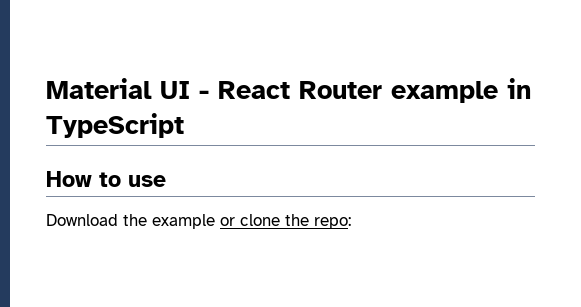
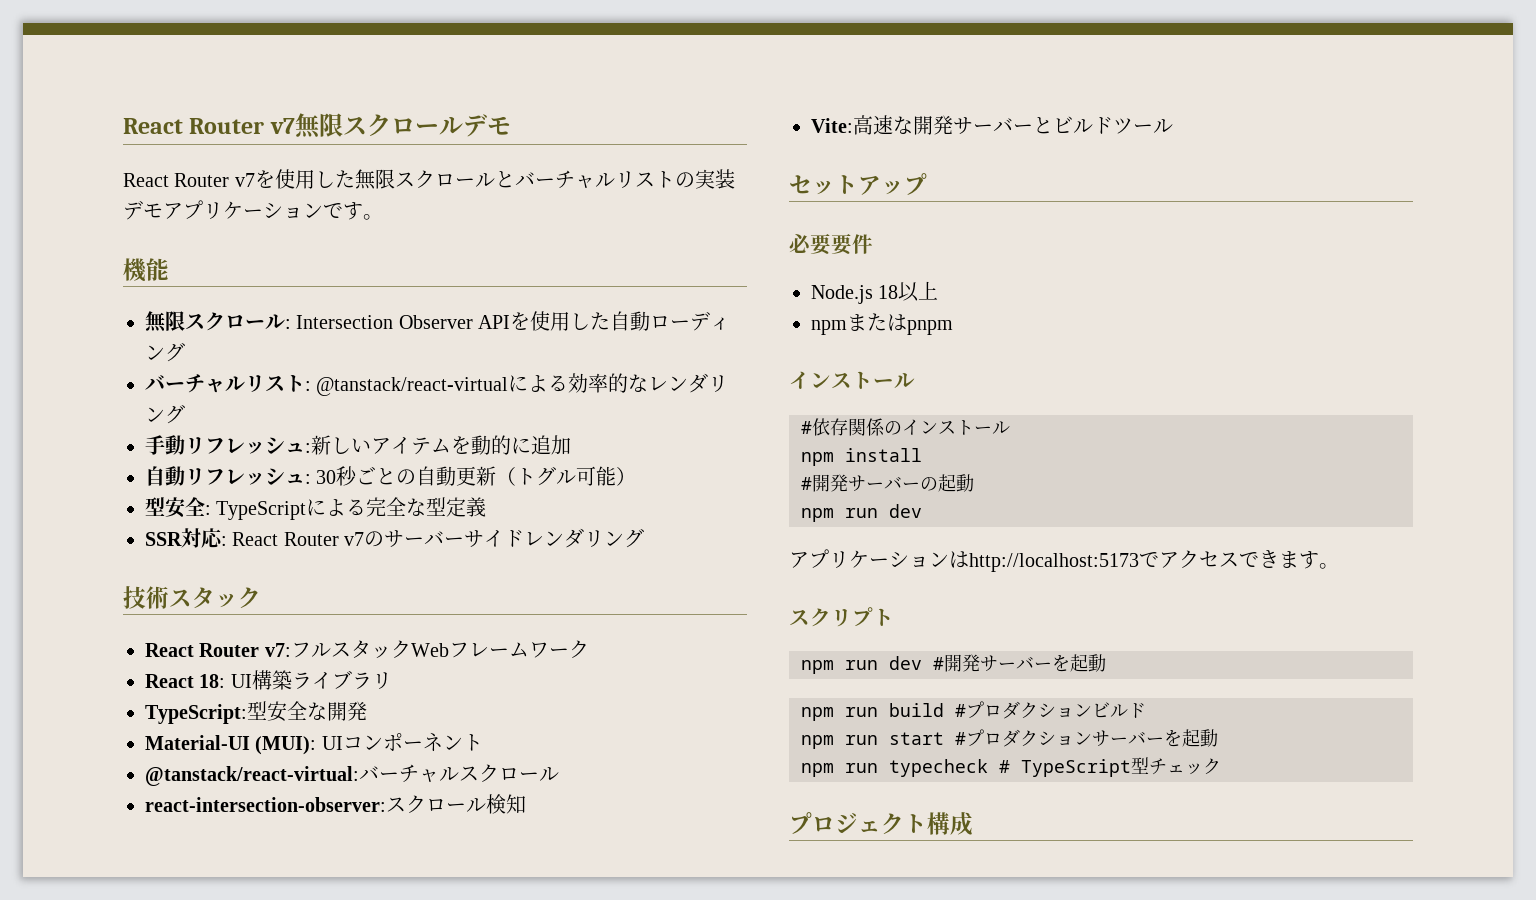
- Material UI - React Router example in TypeScript
- How to use
- Download the example or clone the repo:
+ React Router v7無限スクロールデモ
+ React Router v7を使用した無限スクロールとバーチャルリストの実装デモアプリケーションです。
+ 機能
+ 無限スクロール: Intersection Observer APIを使用した自動ローディング
+ バーチャルリスト: @tanstack/react-virtualによる効率的なレンダリング
+ 手動リフレッシュ:新しいアイテムを動的に追加
+ 自動リフレッシュ: 30秒ごとの自動更新（トグル可能）
+ 型安全: TypeScriptによる完全な型定義
+ SSR対応: React Router v7のサーバーサイドレンダリング
+ 技術スタック
+ React Router v7:フルスタックWebフレームワーク
+ React 18: UI構築ライブラリ
+ TypeScript:型安全な開発
+ Material-UI (MUI): UIコンポーネント
+ @tanstack/react-virtual:バーチャルスクロール
+ react-intersection-observer:スクロール検知
+ Vite:高速な開発サーバーとビルドツール
+ セットアップ
+ 必要要件
+ Node.js 18以上
+ npmまたはpnpm
+ インストール
+ #依存関係のインストール
+ npm install
+ #開発サーバーの起動
+ npm run dev
+ アプリケーションはhttp://localhost:5173でアクセスできます。
+ スクリプト
+ npm run dev #開発サーバーを起動
+ npm run build #プロダクションビルド
+ npm run start #プロダクションサーバーを起動
+ npm run typecheck # TypeScript型チェック
+ プロジェクト構成

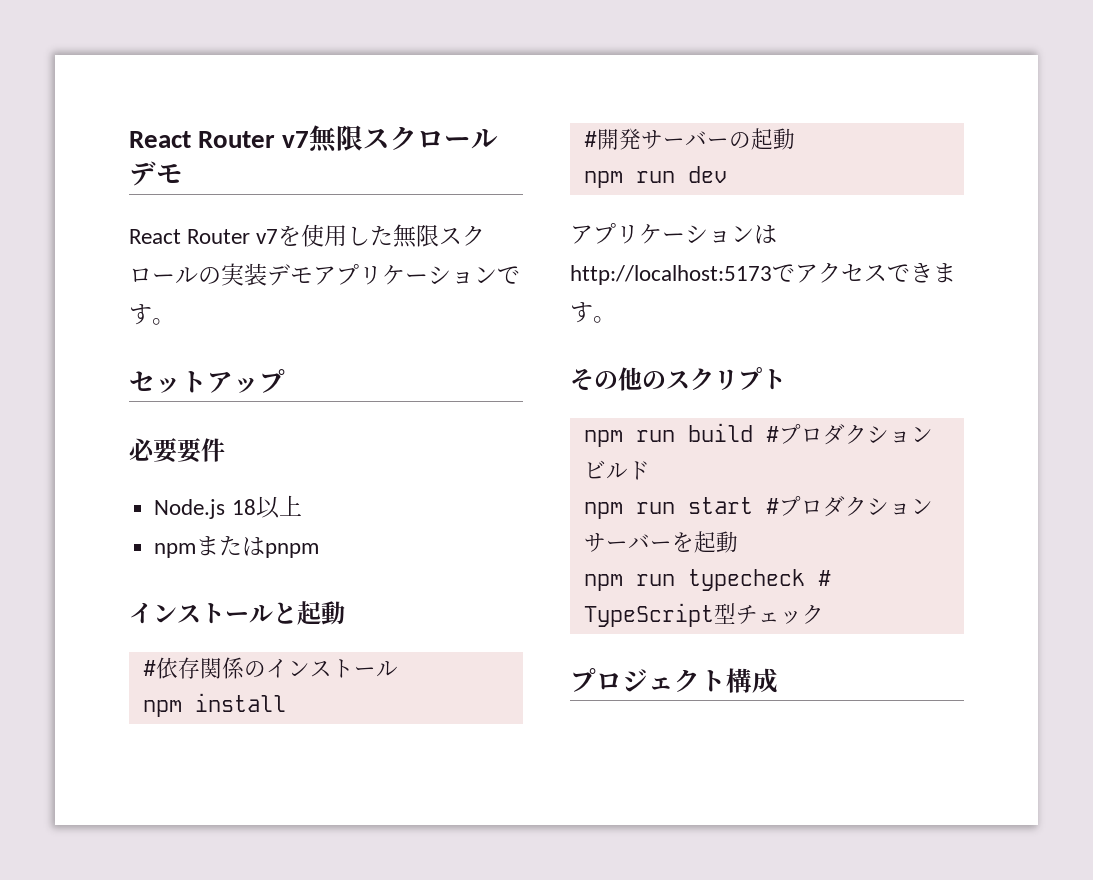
- React Router v7を使用した無限スクロールとバーチャルリストの実装デモアプリケーションです。
+ React Router v7を使用した無限スクロールの実装デモアプリケーションです。
- 機能
- 無限スクロール: Intersection Observer APIを使用した自動ローディング
- バーチャルリスト: @tanstack/react-virtualによる効率的なレンダリング
- 手動リフレッシュ:新しいアイテムを動的に追加
- 自動リフレッシュ: 30秒ごとの自動更新（トグル可能）
- 型安全: TypeScriptによる完全な型定義
- SSR対応: React Router v7のサーバーサイドレンダリング
- 技術スタック
- React Router v7:フルスタックWebフレームワーク
- React 18: UI構築ライブラリ
- TypeScript:型安全な開発
- Material-UI (MUI): UIコンポーネント
- @tanstack/react-virtual:バーチャルスクロール
- react-intersection-observer:スクロール検知
- Vite:高速な開発サーバーとビルドツール
  npmまたはpnpm
- インストール
+ インストールと起動
- スクリプト
+ その他のスクリプト
- npm run dev #開発サーバーを起動

